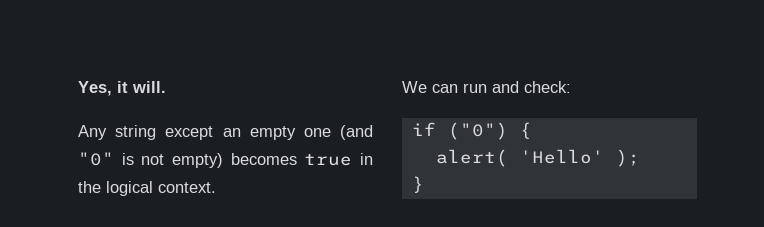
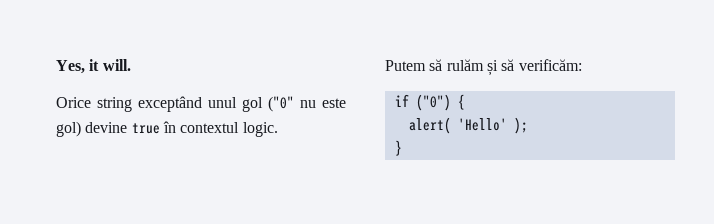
- Any string except an empty one (and "0" is not empty) becomes true in the logical context.
- We can run and check:
+ Orice string exceptând unul gol ("0" nu este gol) devine true în contextul logic.
+ Putem să rulăm și să verificăm:

